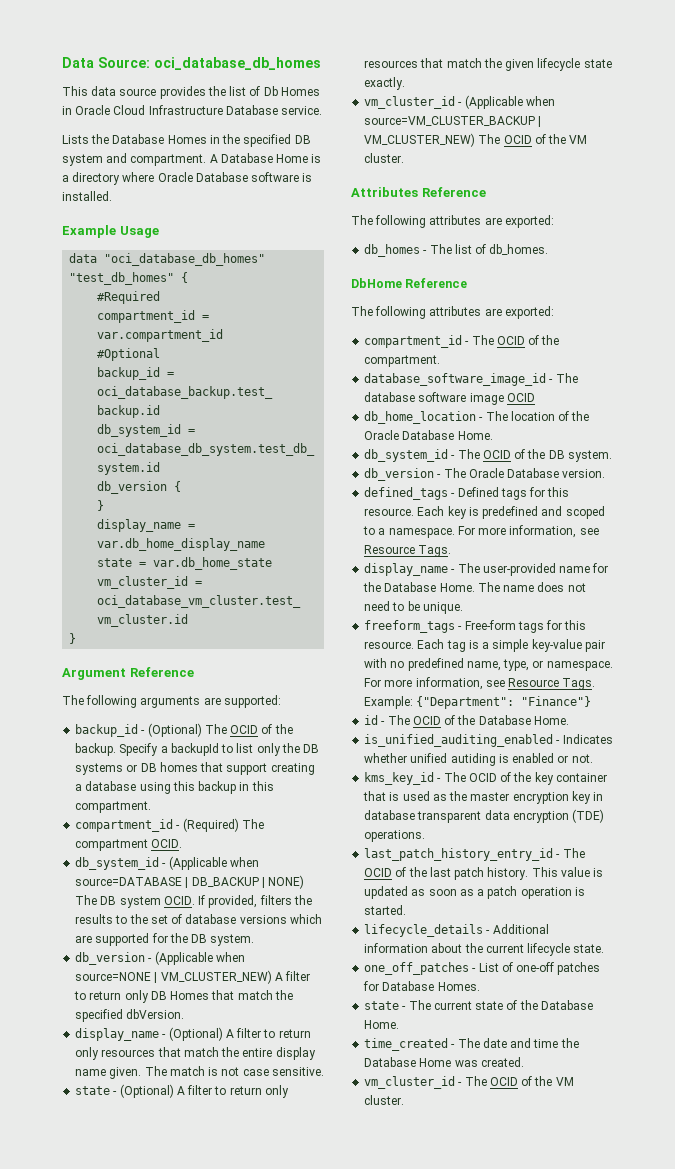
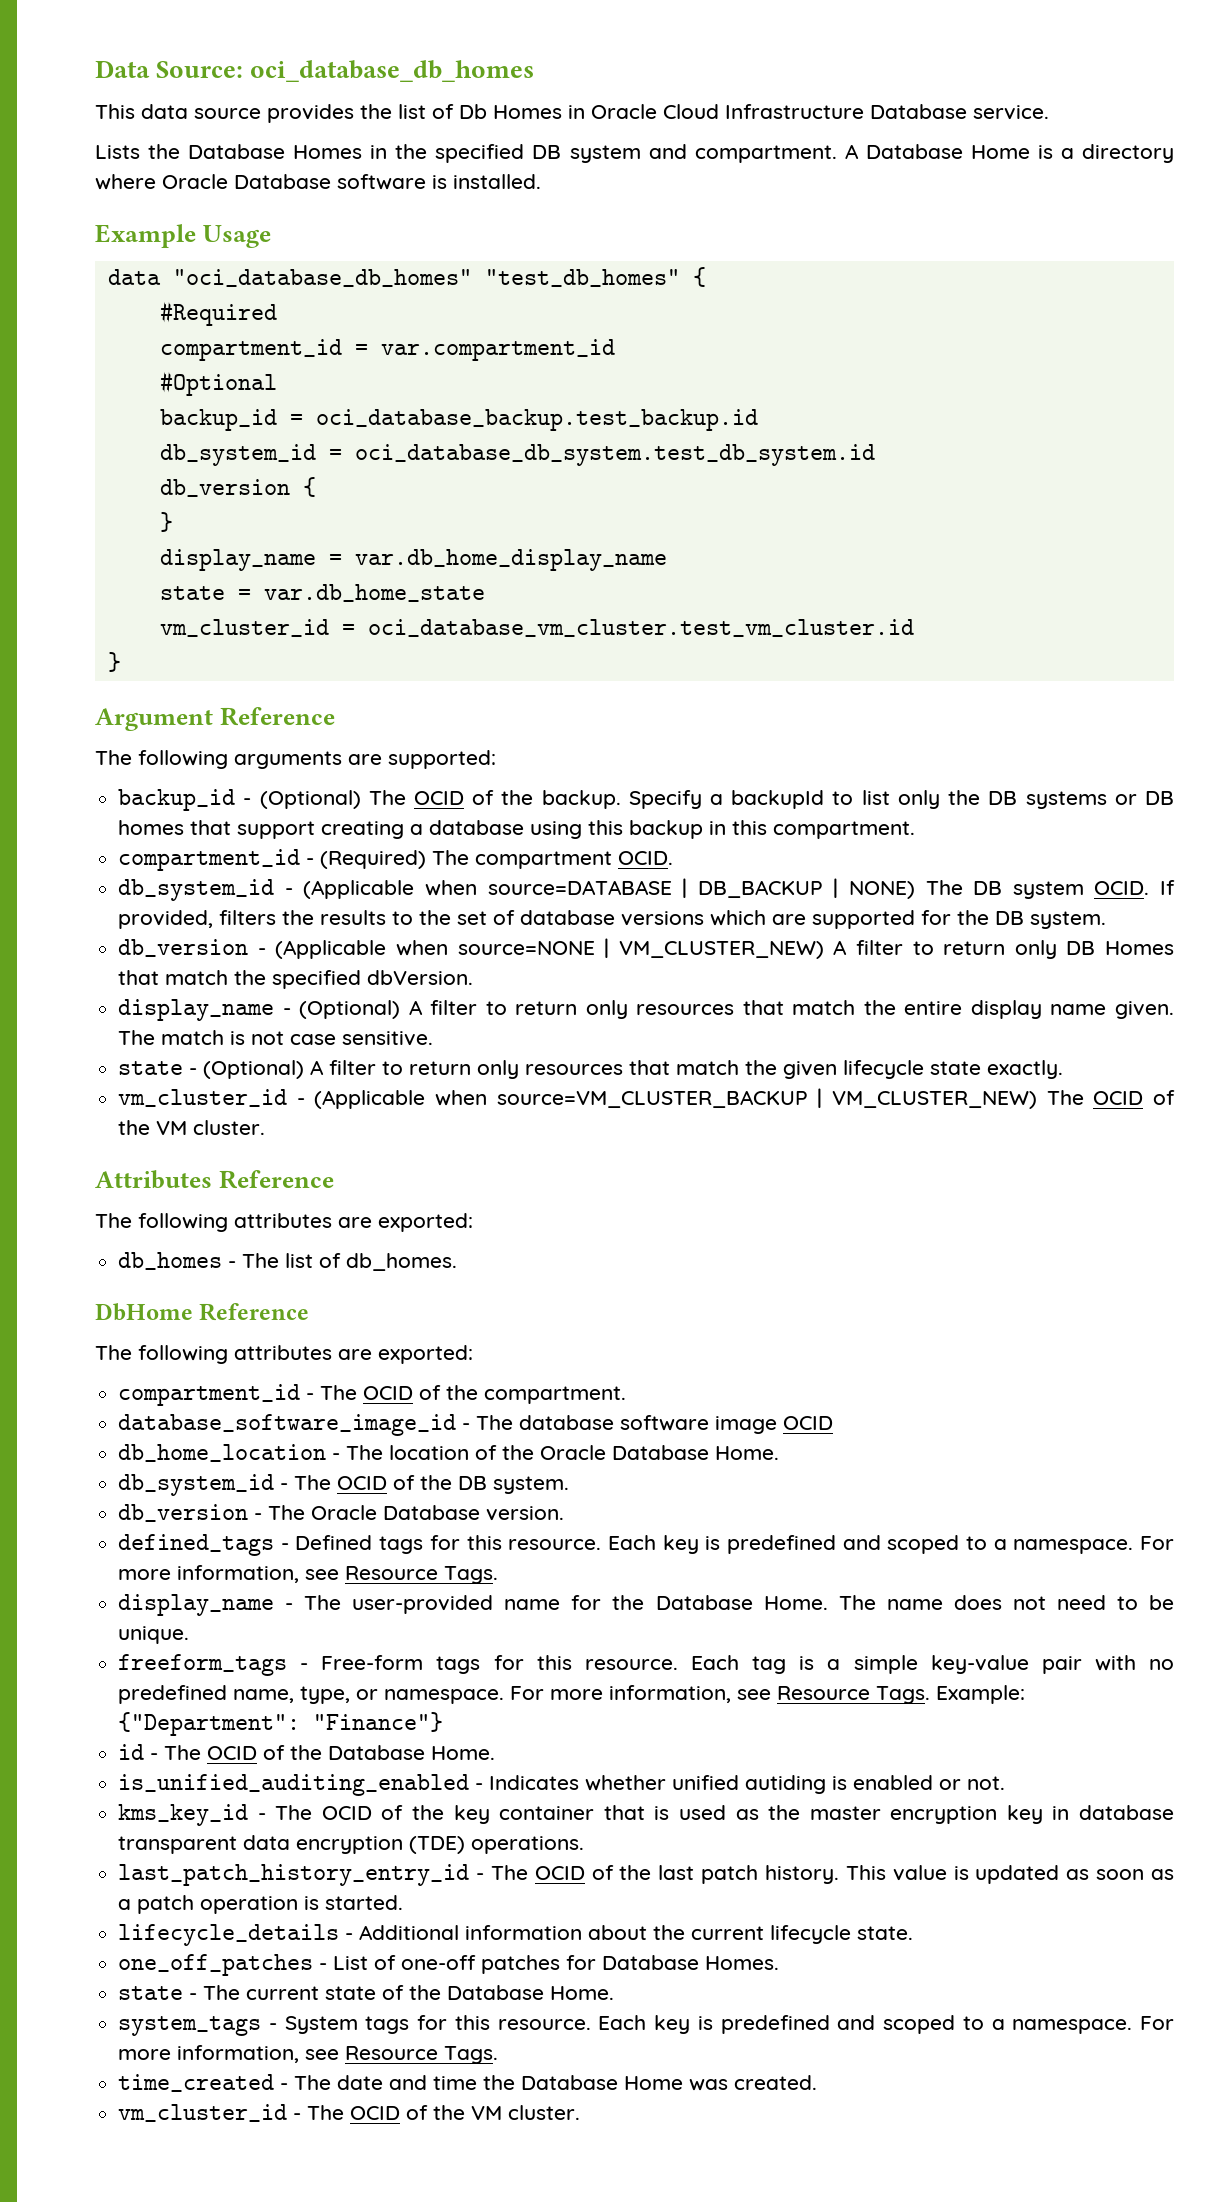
+ system_tags - System tags for this resource. Each key is predefined and scoped to a namespace. For more information, see Resource Tags.

